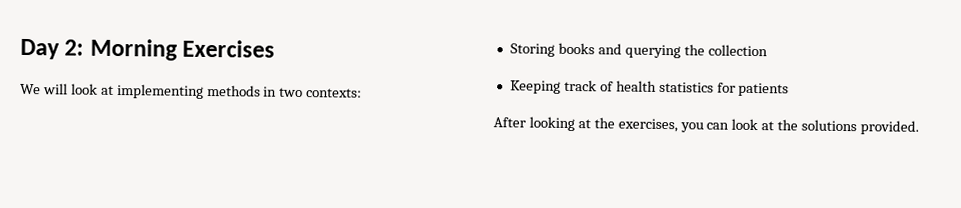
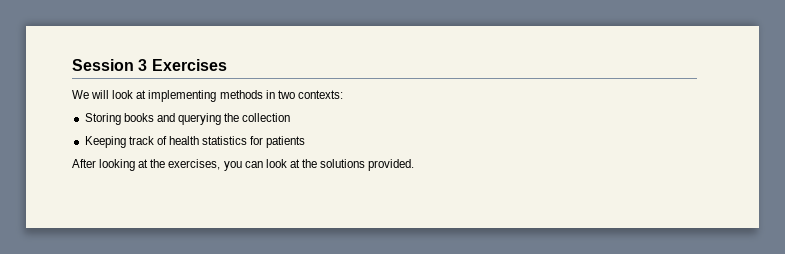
- Day 2: Morning Exercises
+ Session 3 Exercises

